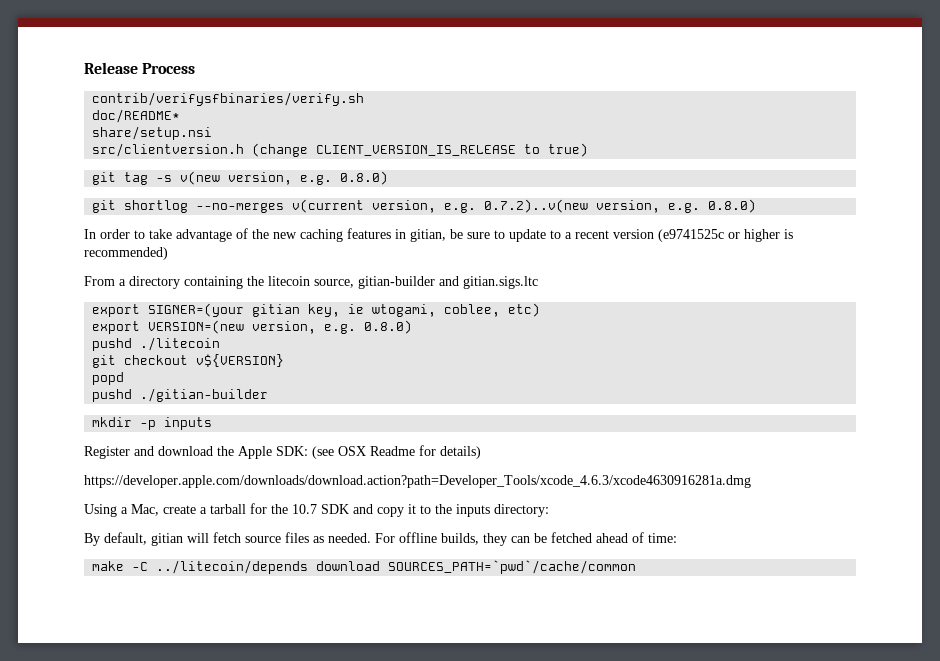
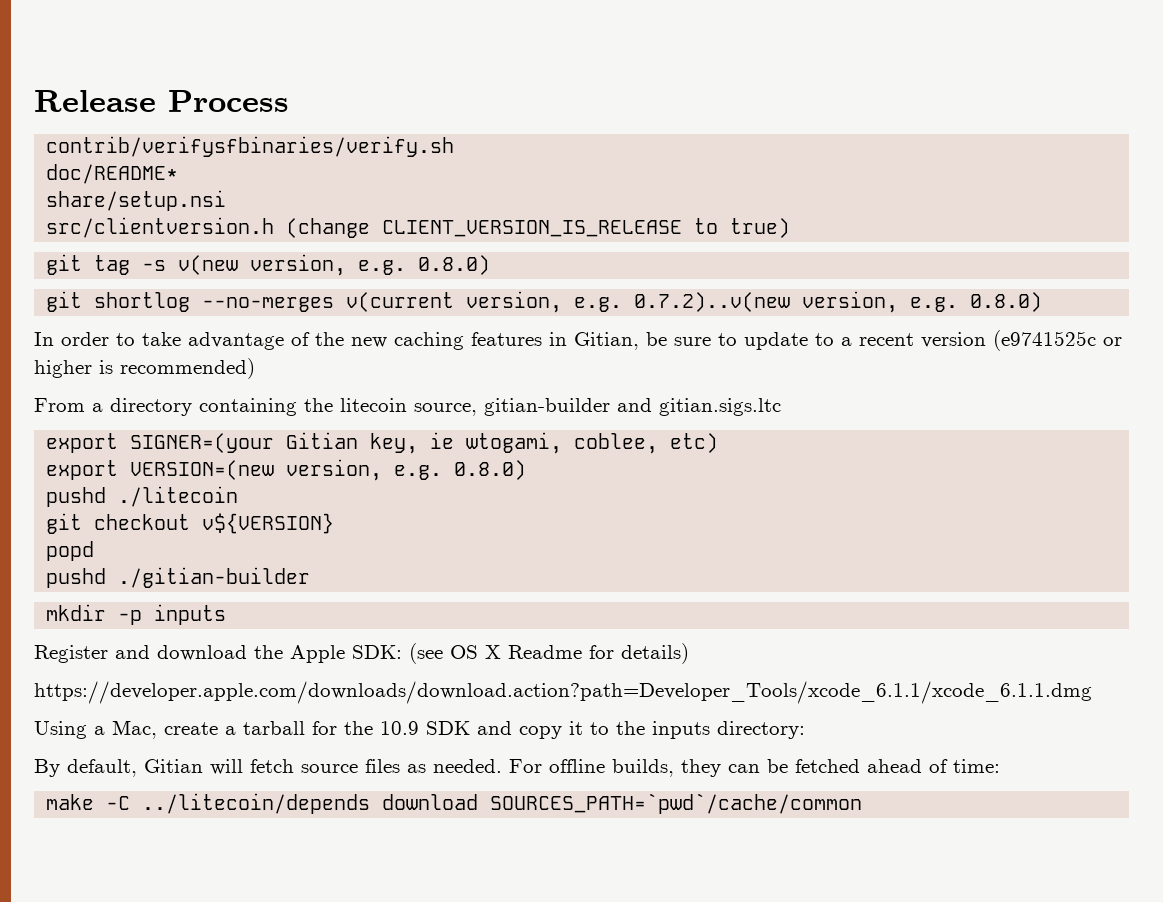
- In order to take advantage of the new caching features in gitian, be sure to update to a recent version (e9741525c or higher is recommended)
+ In order to take advantage of the new caching features in Gitian, be sure to update to a recent version (e9741525c or higher is recommended)
- export SIGNER=(your gitian key, ie wtogami, coblee, etc)
+ export SIGNER=(your Gitian key, ie wtogami, coblee, etc)
- Register and download the Apple SDK: (see OSX Readme for details)
+ Register and download the Apple SDK: (see OS X Readme for details)
- https://developer.apple.com/downloads/download.action?path=Developer_Tools/xcode_4.6.3/xcode4630916281a.dmg
+ https://developer.apple.com/downloads/download.action?path=Developer_Tools/xcode_6.1.1/xcode_6.1.1.dmg
- Using a Mac, create a tarball for the 10.7 SDK and copy it to the inputs directory:
+ Using a Mac, create a tarball for the 10.9 SDK and copy it to the inputs directory:
- By default, gitian will fetch source files as needed.
+ By default, Gitian will fetch source files as needed.

